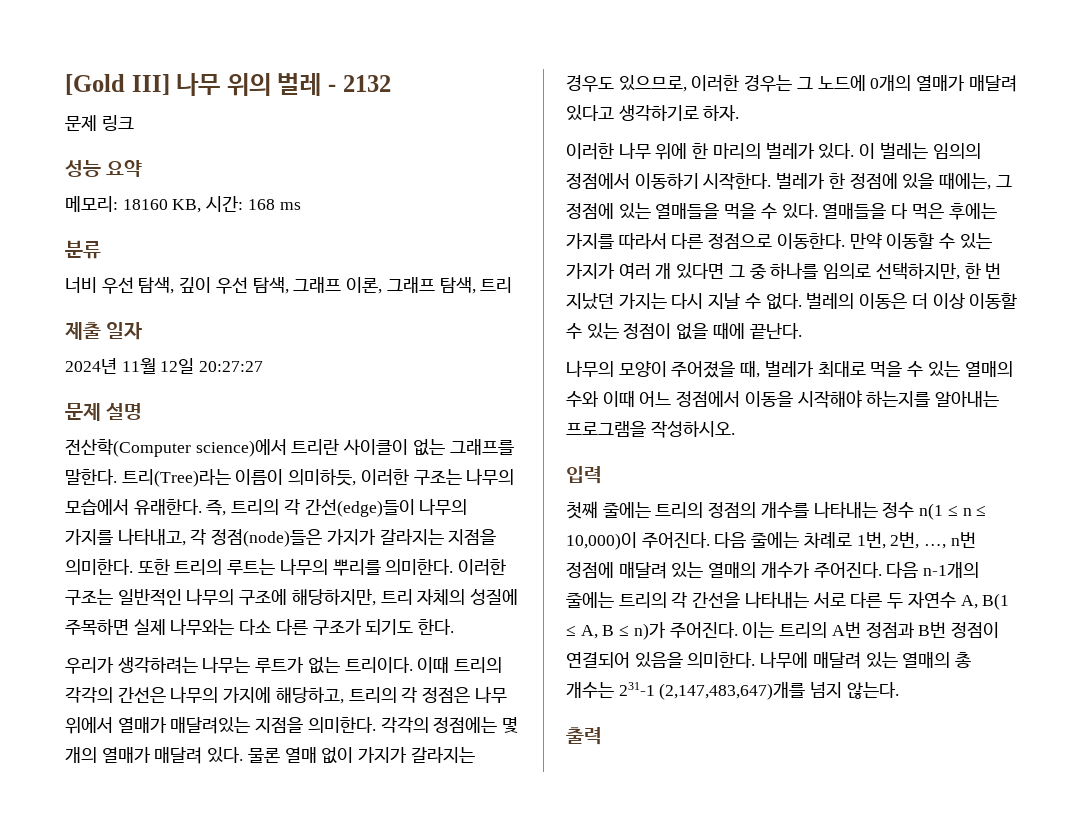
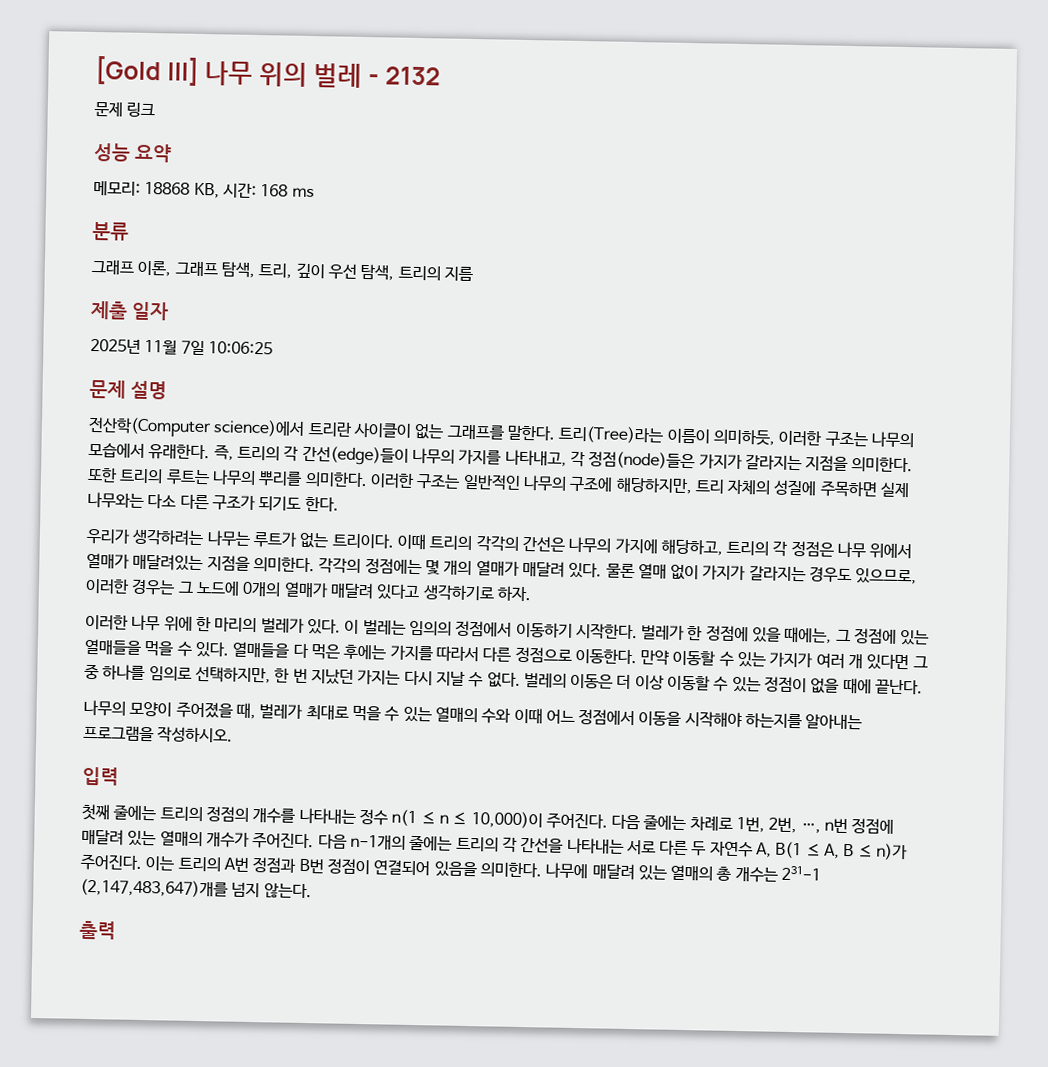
- 메모리: 18160 KB, 시간: 168 ms
+ 메모리: 18868 KB, 시간: 168 ms
- 너비 우선 탐색, 깊이 우선 탐색, 그래프 이론, 그래프 탐색, 트리
+ 그래프 이론, 그래프 탐색, 트리, 깊이 우선 탐색, 트리의 지름
  제출 일자
- 2024년 11월 12일 20:27:27
+ 2025년 11월 7일 10:06:25

